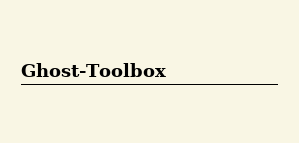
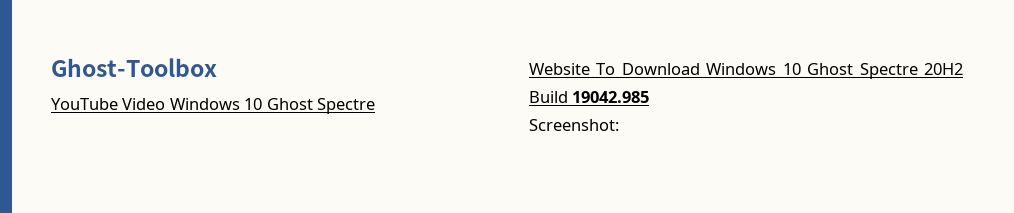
+ YouTube Video Windows 10 Ghost Spectre
+ Website To Download Windows 10 Ghost Spectre 20H2 Build 19042.985
+ Screenshot:

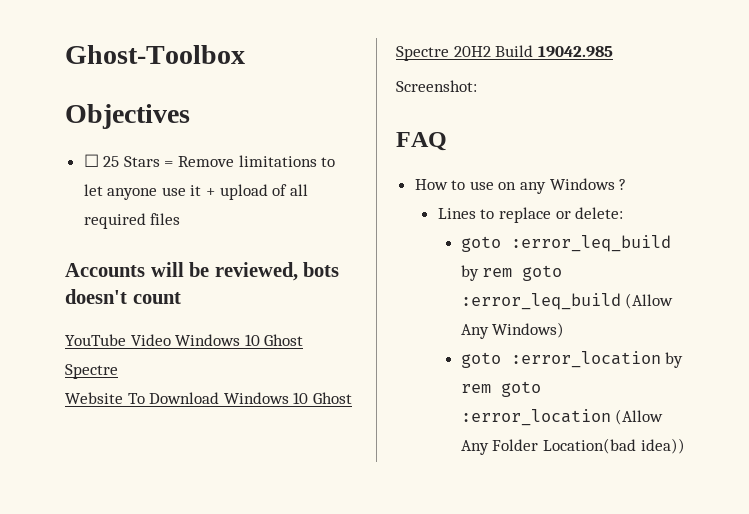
+ Objectives
+ ☐ 25 Stars = Remove limitations to let anyone use it + upload of all required files
+ Accounts will be reviewed, bots doesn't count
+ FAQ
+ How to use on any Windows ?
+ Lines to replace or delete:
+ goto :error_leq_build by rem goto :error_leq_build (Allow Any Windows)
+ goto :error_location by rem goto :error_location (Allow Any Folder Location(bad idea))

